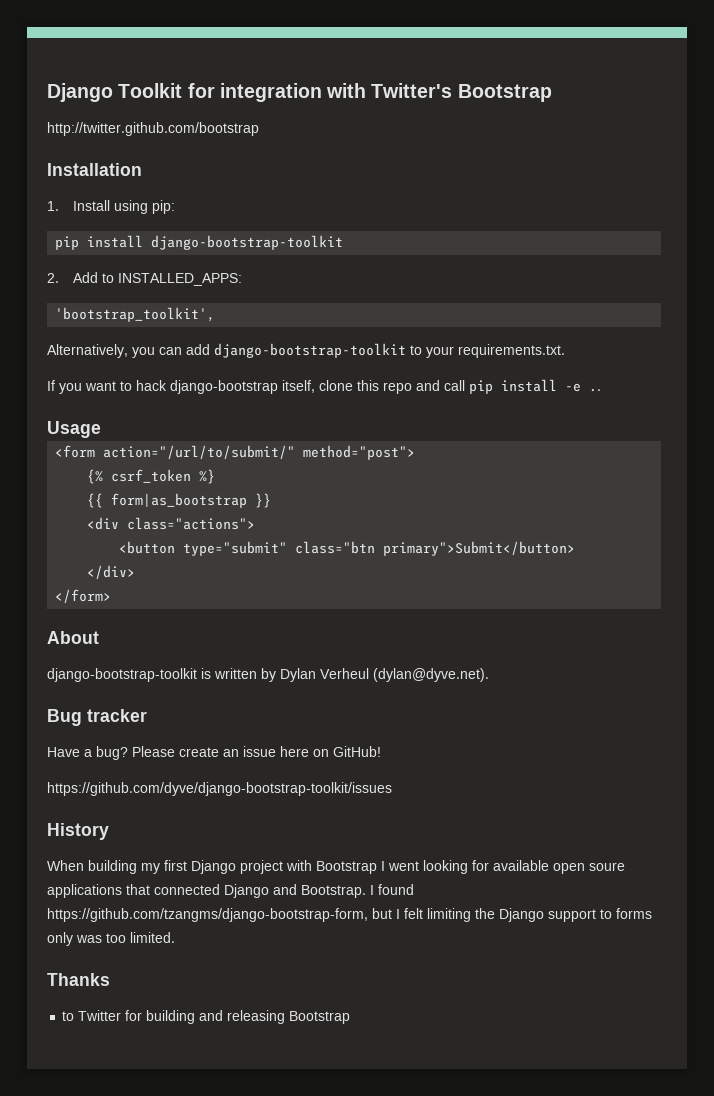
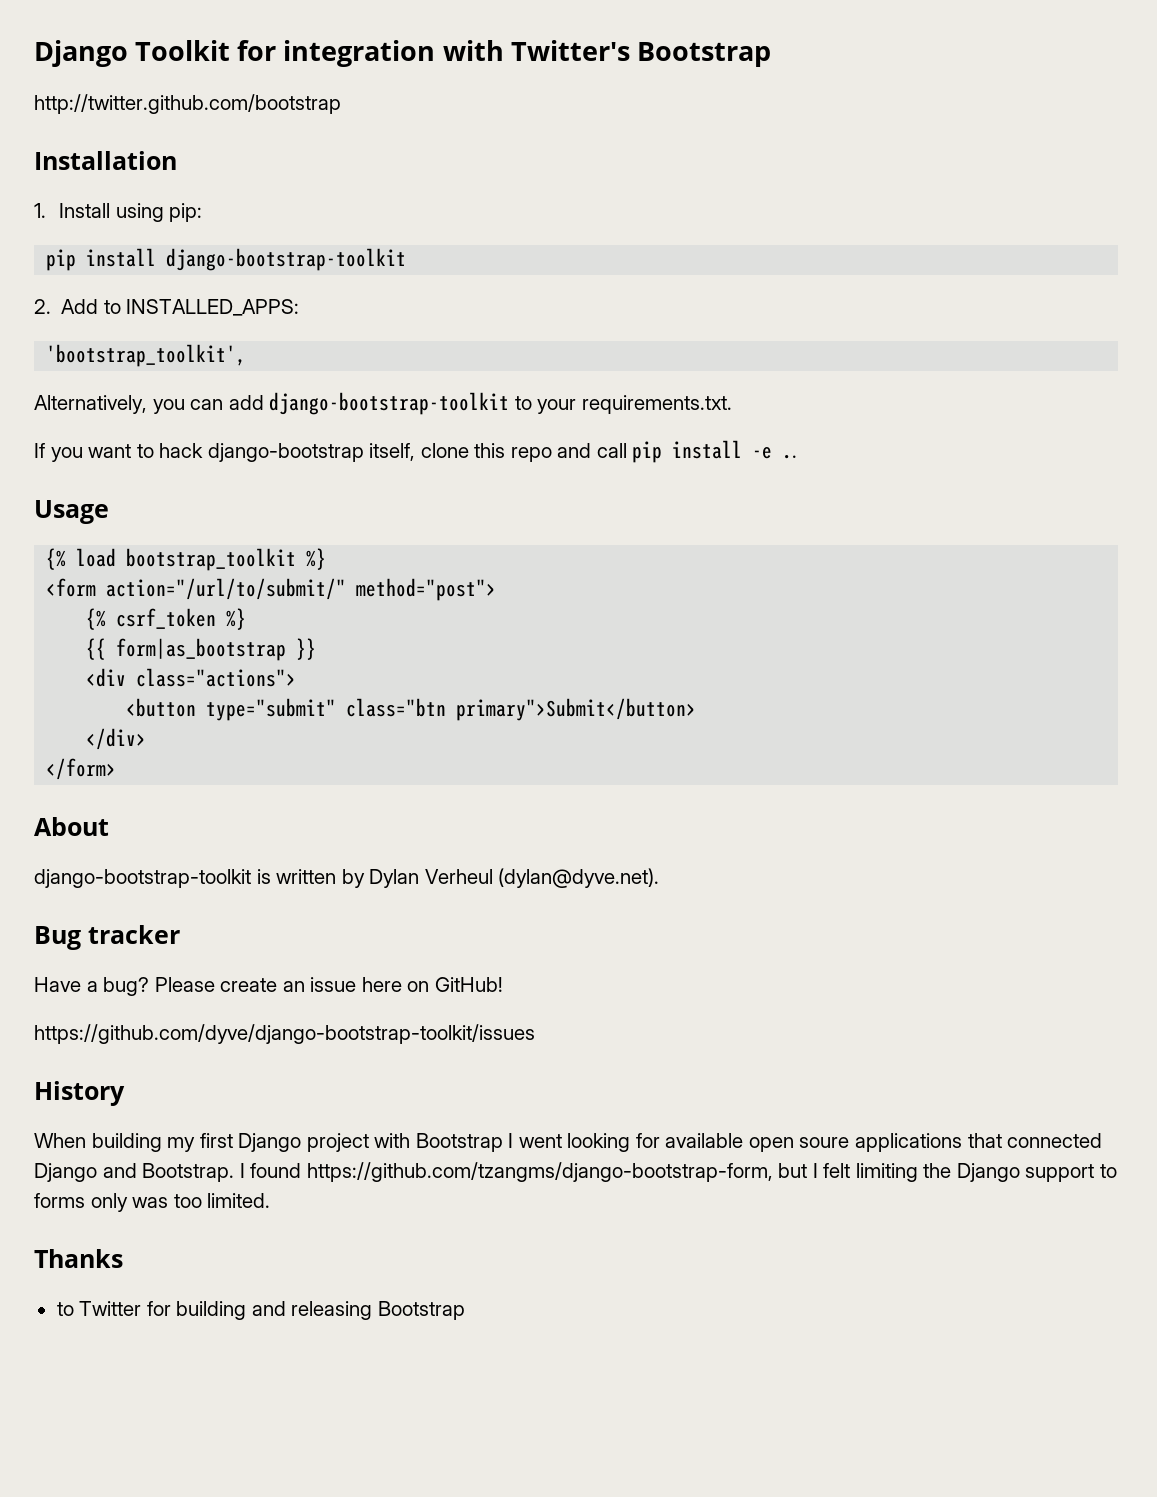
+ {% load bootstrap_toolkit %}

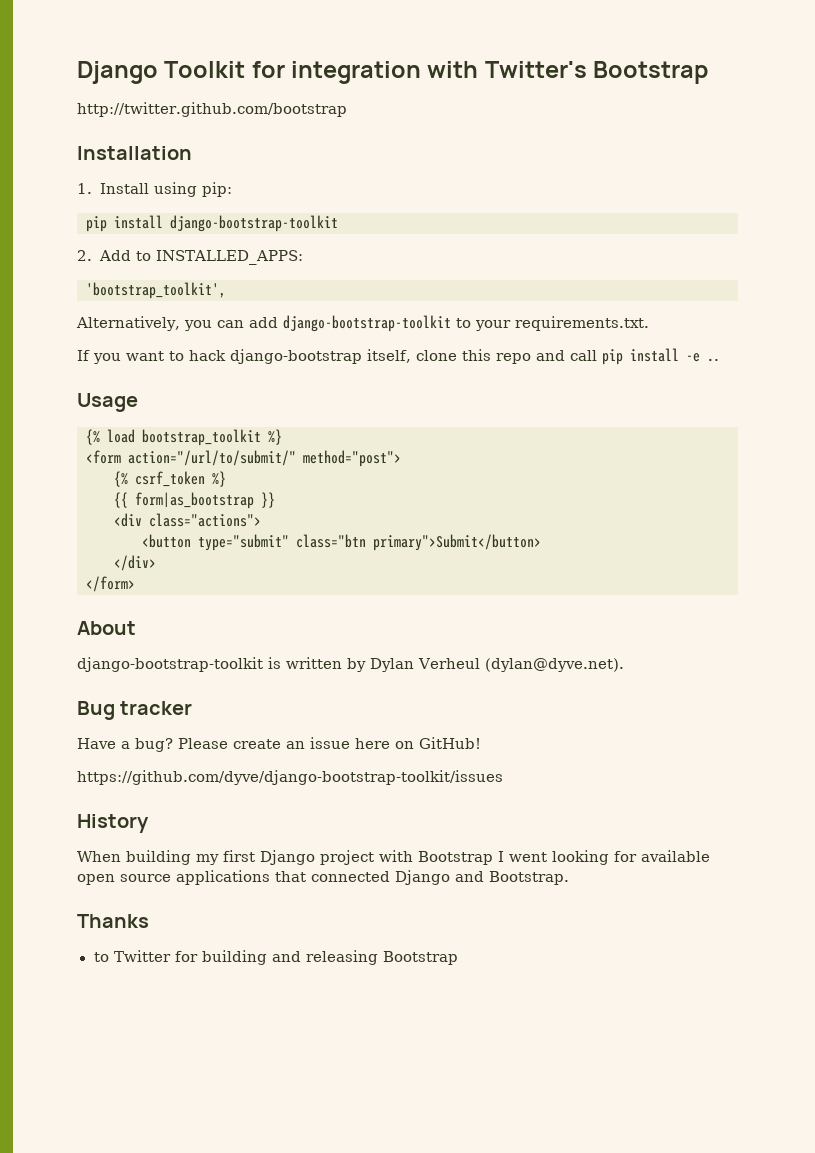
- When building my first Django project with Bootstrap I went looking for available open soure applications that connected Django and Bootstrap. I found https://github.com/tzangms/django-bootstrap-form, but I felt limiting the Django support to forms only was too limited.
+ When building my first Django project with Bootstrap I went looking for available open source applications that connected Django and Bootstrap.

